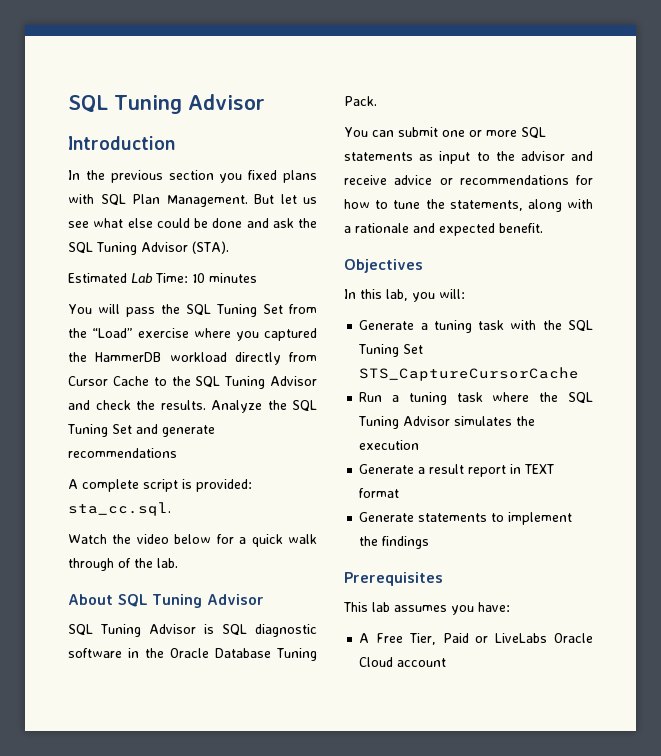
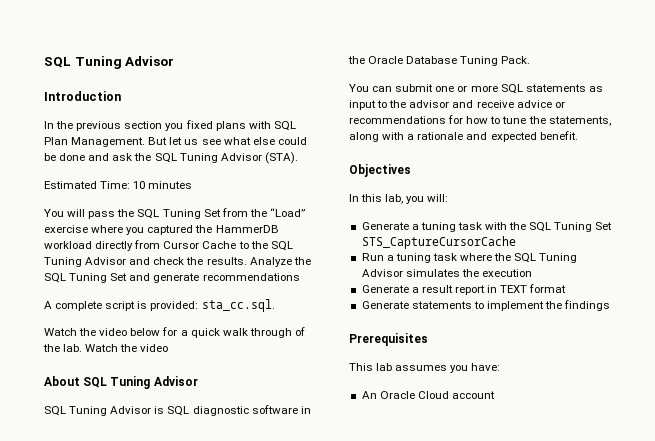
- Estimated Lab Time: 10 minutes
+ Estimated Time: 10 minutes
- Watch the video below for a quick walk through of the lab.
+ Watch the video below for a quick walk through of the lab. Watch the video
- A Free Tier, Paid or LiveLabs Oracle Cloud account
+ An Oracle Cloud account

